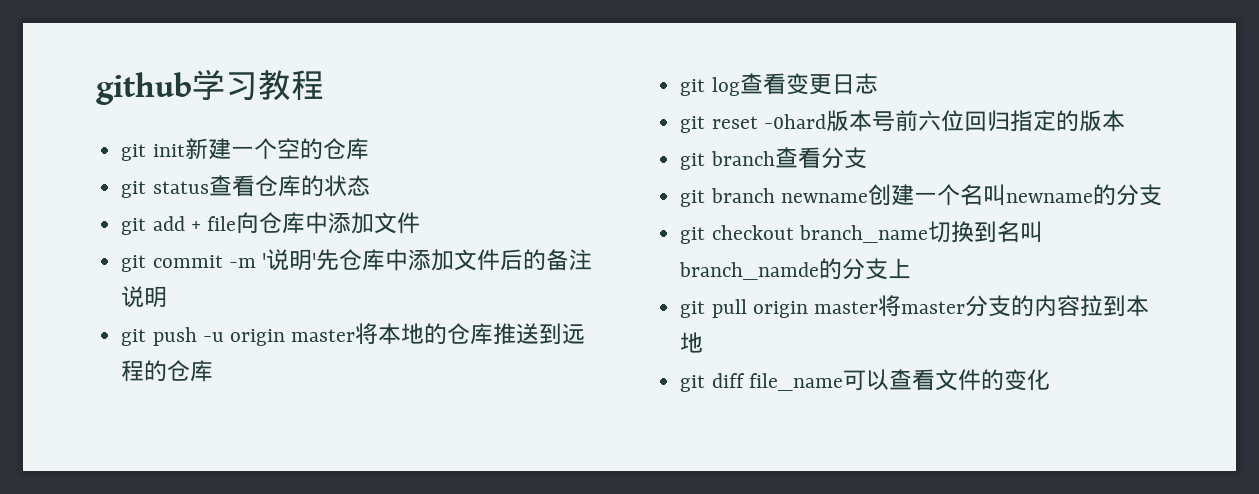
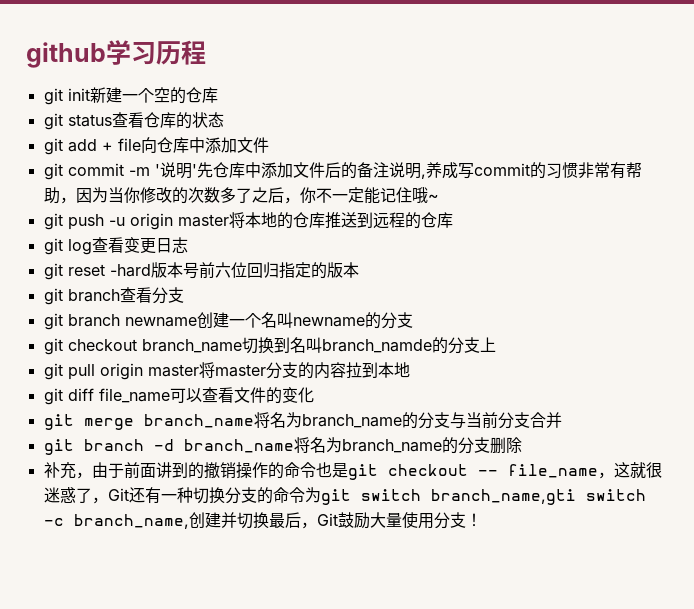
- github学习教程
+ github学习历程
- git commit -m '说明'先仓库中添加文件后的备注说明
+ git commit -m '说明'先仓库中添加文件后的备注说明,养成写commit的习惯非常有帮助，因为当你修改的次数多了之后，你不一定能记住哦~
- git reset -0hard版本号前六位回归指定的版本
+ git reset -hard版本号前六位回归指定的版本
+ git merge branch_name将名为branch_name的分支与当前分支合并
+ git branch -d branch_name将名为branch_name的分支删除
+ 补充，由于前面讲到的撤销操作的命令也是git checkout -- file_name，这就很迷惑了，Git还有一种切换分支的命令为git switch branch_name,gti switch -c branch_name,创建并切换最后，Git鼓励大量使用分支！

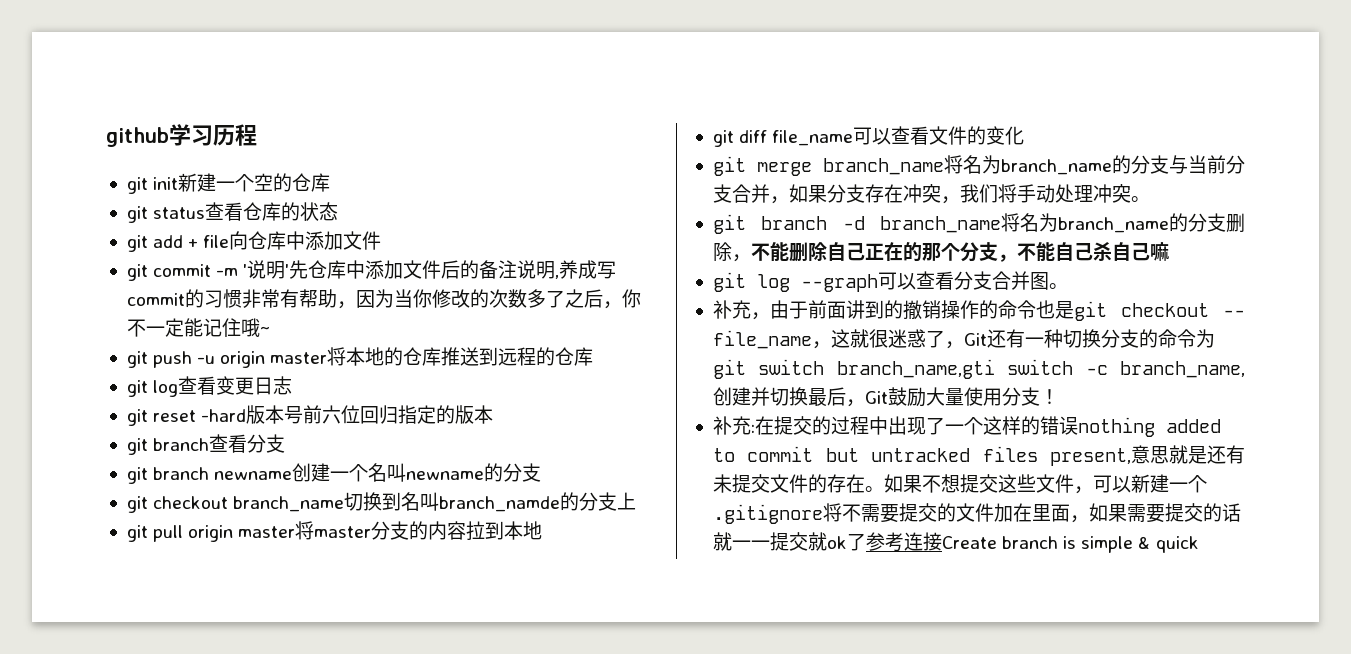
- git merge branch_name将名为branch_name的分支与当前分支合并
+ git merge branch_name将名为branch_name的分支与当前分支合并，如果分支存在冲突，我们将手动处理冲突。
- git branch -d branch_name将名为branch_name的分支删除
+ git branch -d branch_name将名为branch_name的分支删除，不能删除自己正在的那个分支，不能自己杀自己嘛
+ git log --graph可以查看分支合并图。
+ 补充:在提交的过程中出现了一个这样的错误nothing added to commit but untracked files present,意思就是还有未提交文件的存在。如果不想提交这些文件，可以新建一个.gitignore将不需要提交的文件加在里面，如果需要提交的话就一一提交就ok了参考连接Create branch is simple & quick

